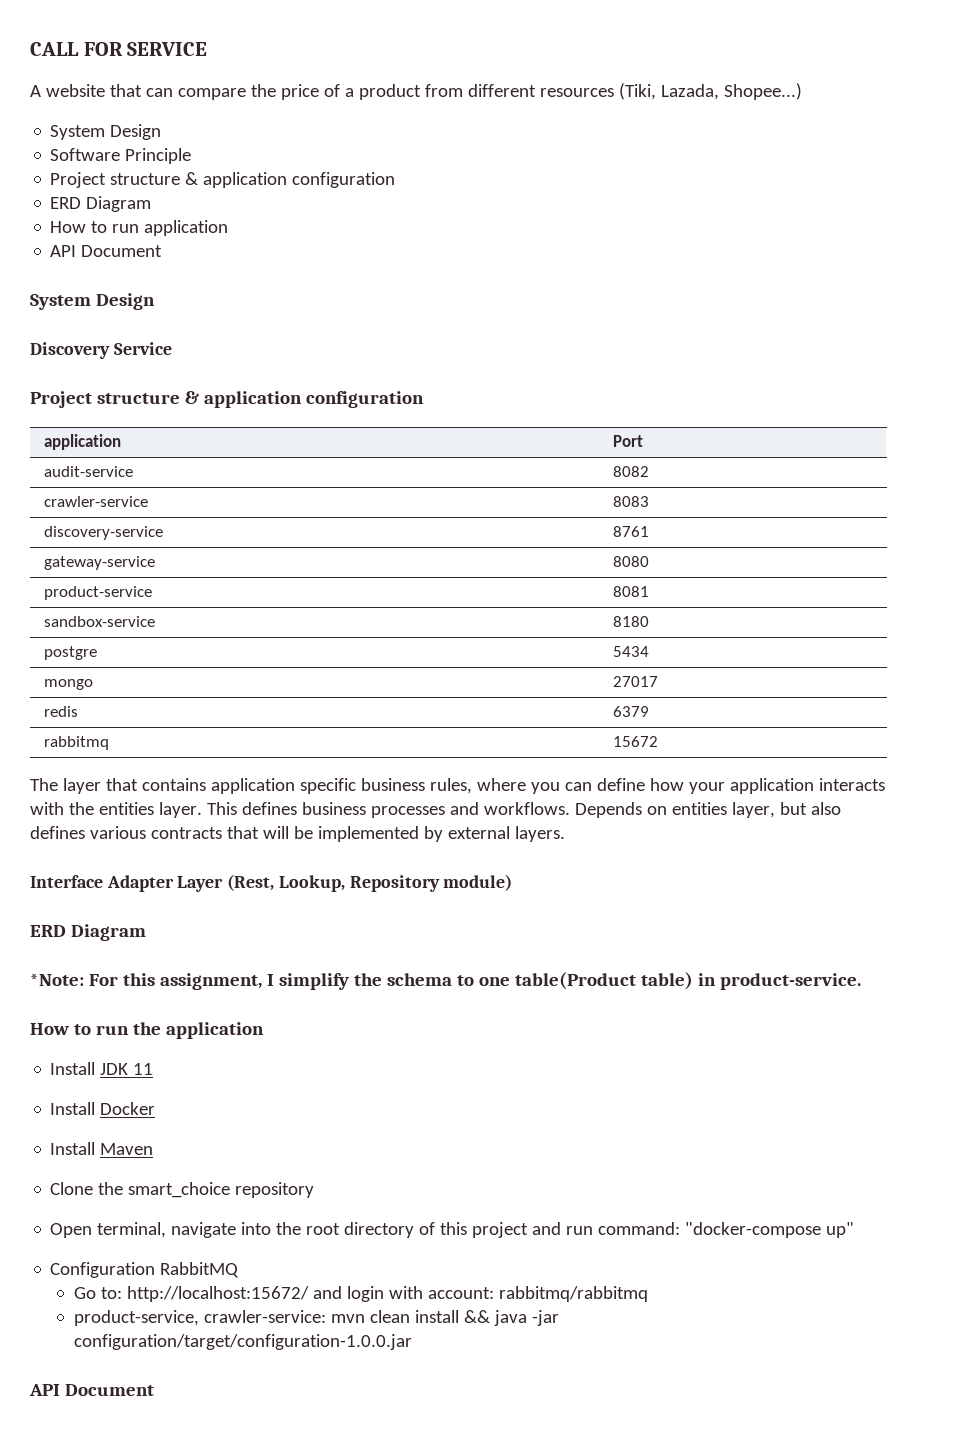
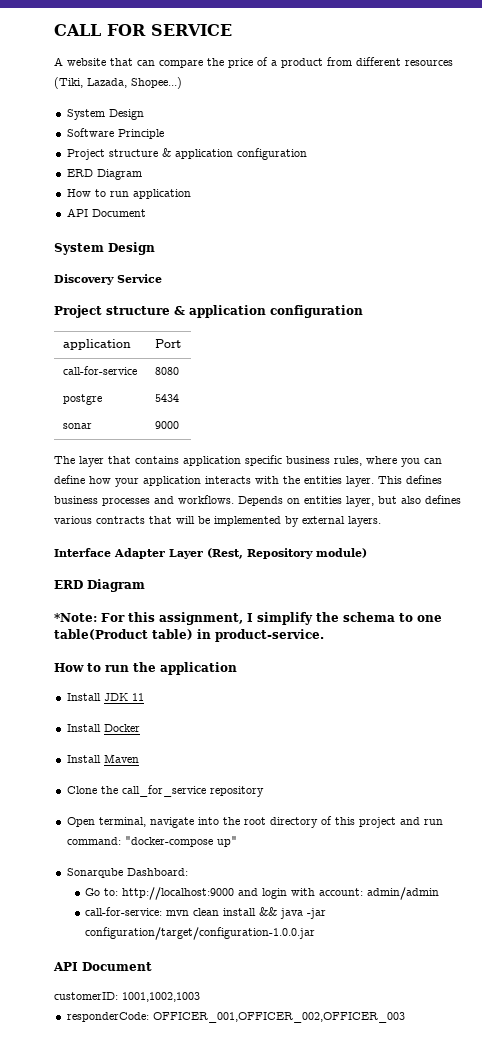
- audit-service | 8082
- crawler-service | 8083
- discovery-service | 8761
- gateway-service | 8080
- product-service | 8081
- sandbox-service | 8180
+ call-for-service | 8080
  postgre | 5434
- mongo | 27017
- redis | 6379
- rabbitmq | 15672
+ sonar | 9000
- Interface Adapter Layer (Rest, Lookup, Repository module)
+ Interface Adapter Layer (Rest, Repository module)
- Clone the smart_choice repository
+ Clone the call_for_service repository
- Configuration RabbitMQ
+ Sonarqube Dashboard:
- Go to: http://localhost:15672/ and login with account: rabbitmq/rabbitmq
- product-service, crawler-service: mvn clean install && java -jar configuration/target/configuration-1.0.0.jar
+ Go to: http://localhost:9000 and login with account: admin/admin
+ call-for-service: mvn clean install && java -jar configuration/target/configuration-1.0.0.jar
+ customerID: 1001,1002,1003
+ responderCode: OFFICER_001,OFFICER_002,OFFICER_003

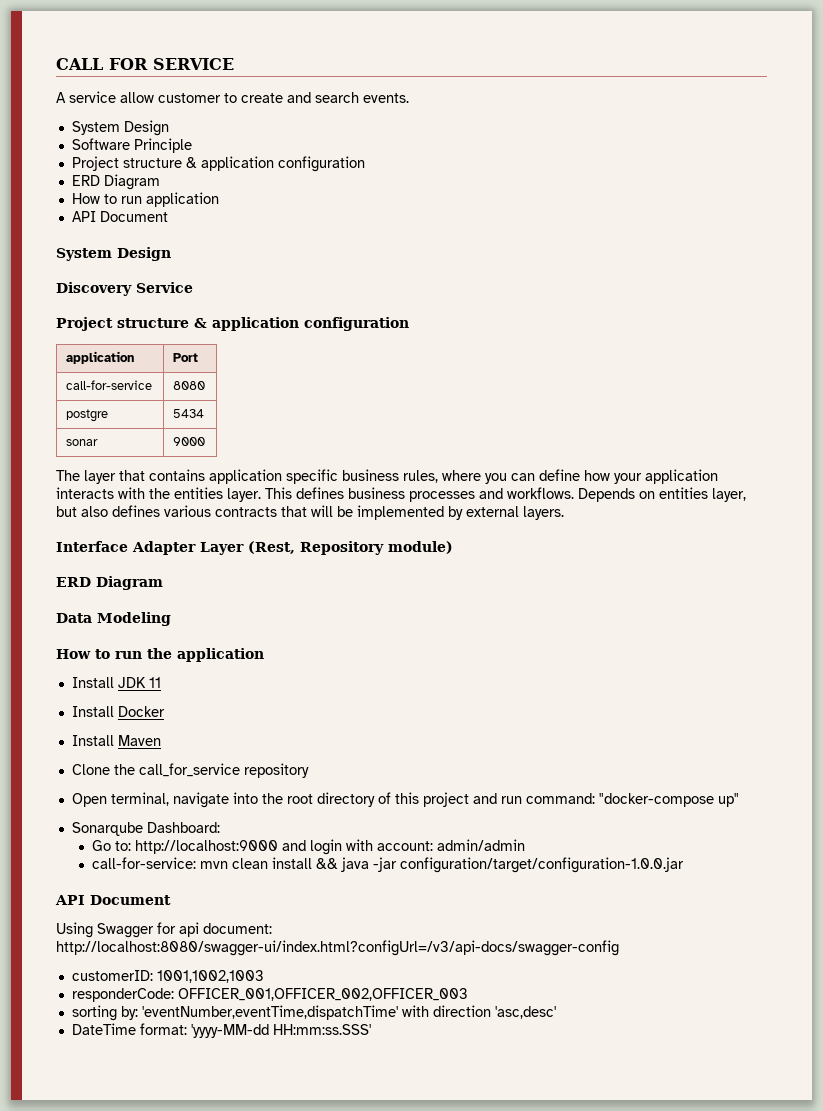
- A website that can compare the price of a product from different resources (Tiki, Lazada, Shopee...)
+ A service allow customer to create and search events.
- *Note: For this assignment, I simplify the schema to one table(Product table) in product-service.
+ Data Modeling
+ Using Swagger for api document: http://localhost:8080/swagger-ui/index.html?configUrl=/v3/api-docs/swagger-config
  customerID: 1001,1002,1003
  responderCode: OFFICER_001,OFFICER_002,OFFICER_003
+ sorting by: 'eventNumber,eventTime,dispatchTime' with direction 'asc,desc'
+ DateTime format: 'yyyy-MM-dd HH:mm:ss.SSS'

